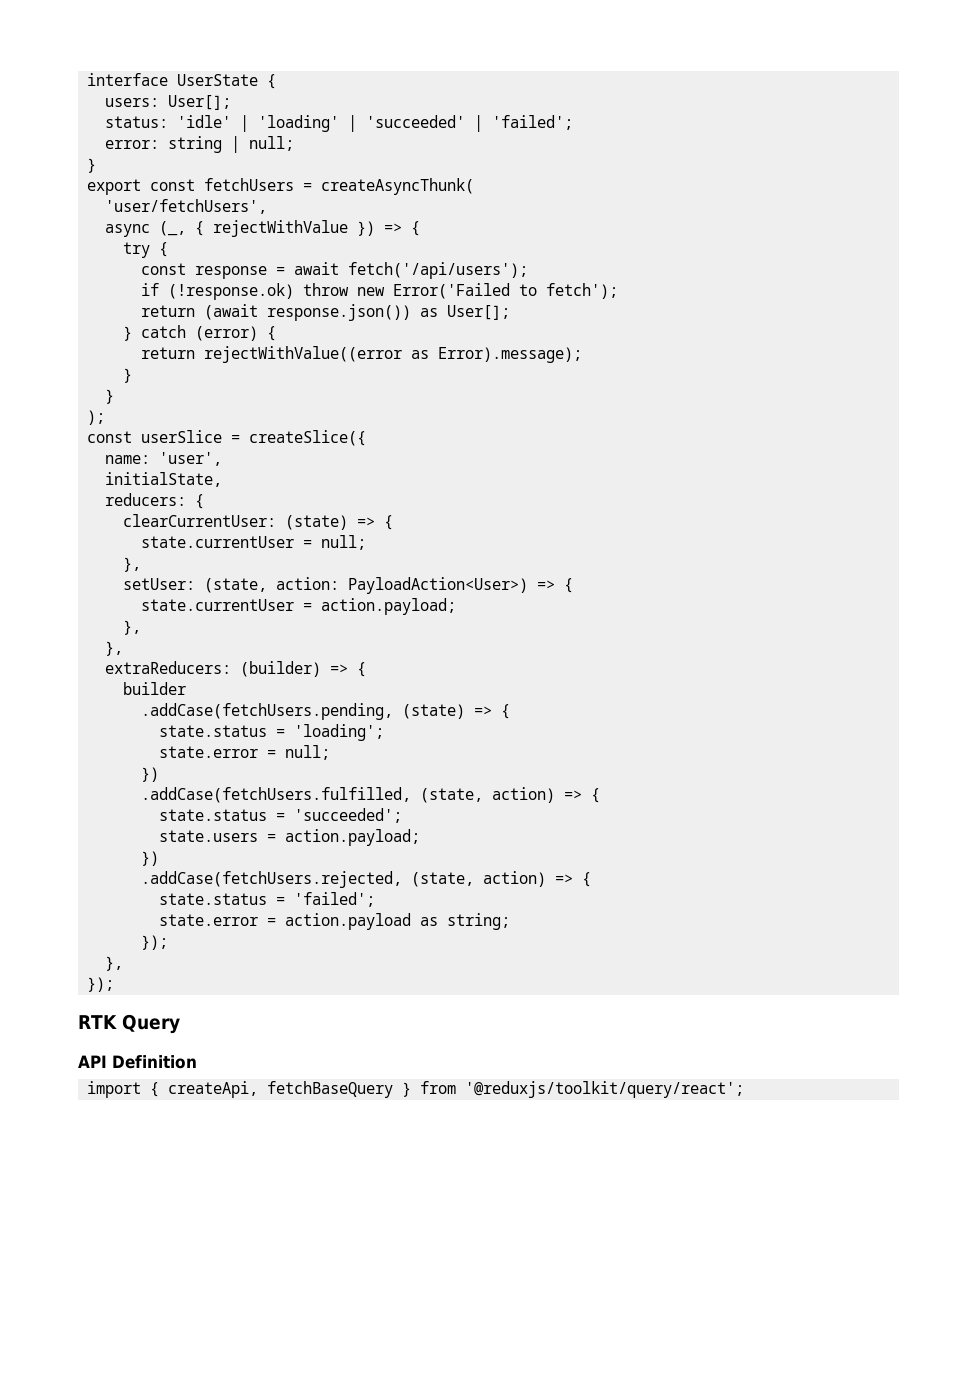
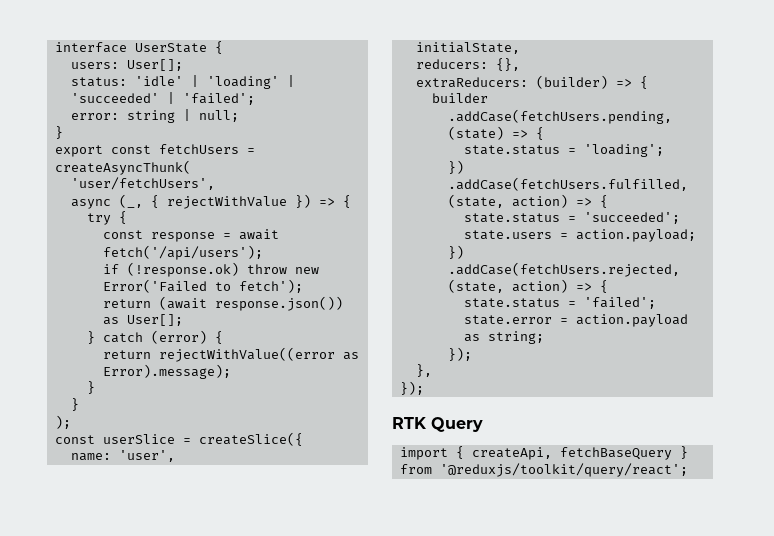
- reducers: {
- clearCurrentUser: (state) => {
- state.currentUser = null;
- },
- setUser: (state, action: PayloadAction<User>) => {
- state.currentUser = action.payload;
- },
- },
+ reducers: {},
- state.error = null;
- API Definition

